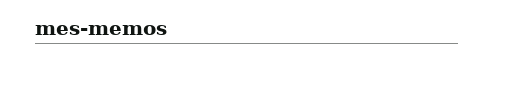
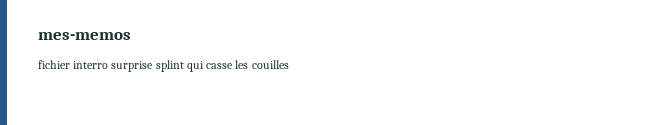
+ fichier interro surprise splint qui casse les couilles

